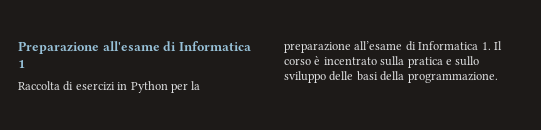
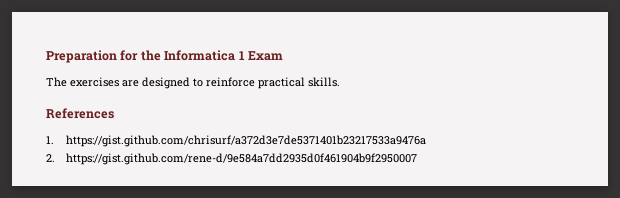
- Preparazione all'esame di Informatica 1
- Raccolta di esercizi in Python per la preparazione all’esame di Informatica 1. Il corso è incentrato sulla pratica e sullo sviluppo delle basi della programmazione.
+ Preparation for the Informatica 1 Exam
+ The exercises are designed to reinforce practical skills.
+ References
+ 1. https://gist.github.com/chrisurf/a372d3e7de5371401b23217533a9476a
+ 2. https://gist.github.com/rene-d/9e584a7dd2935d0f461904b9f2950007

